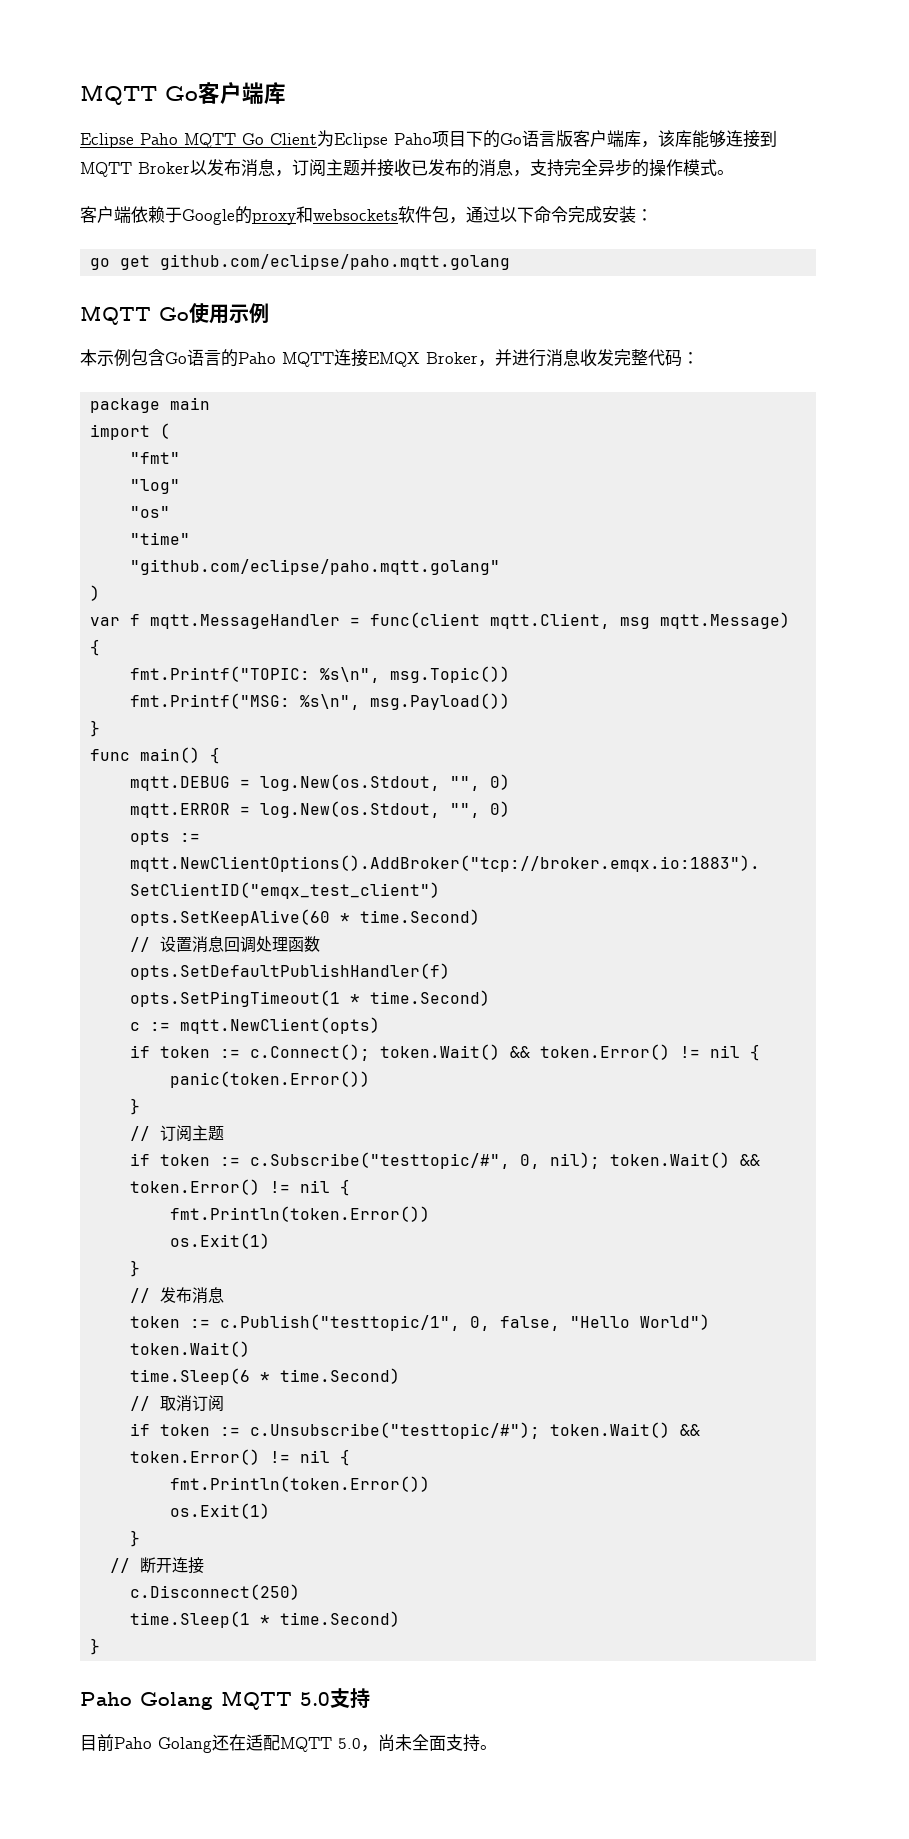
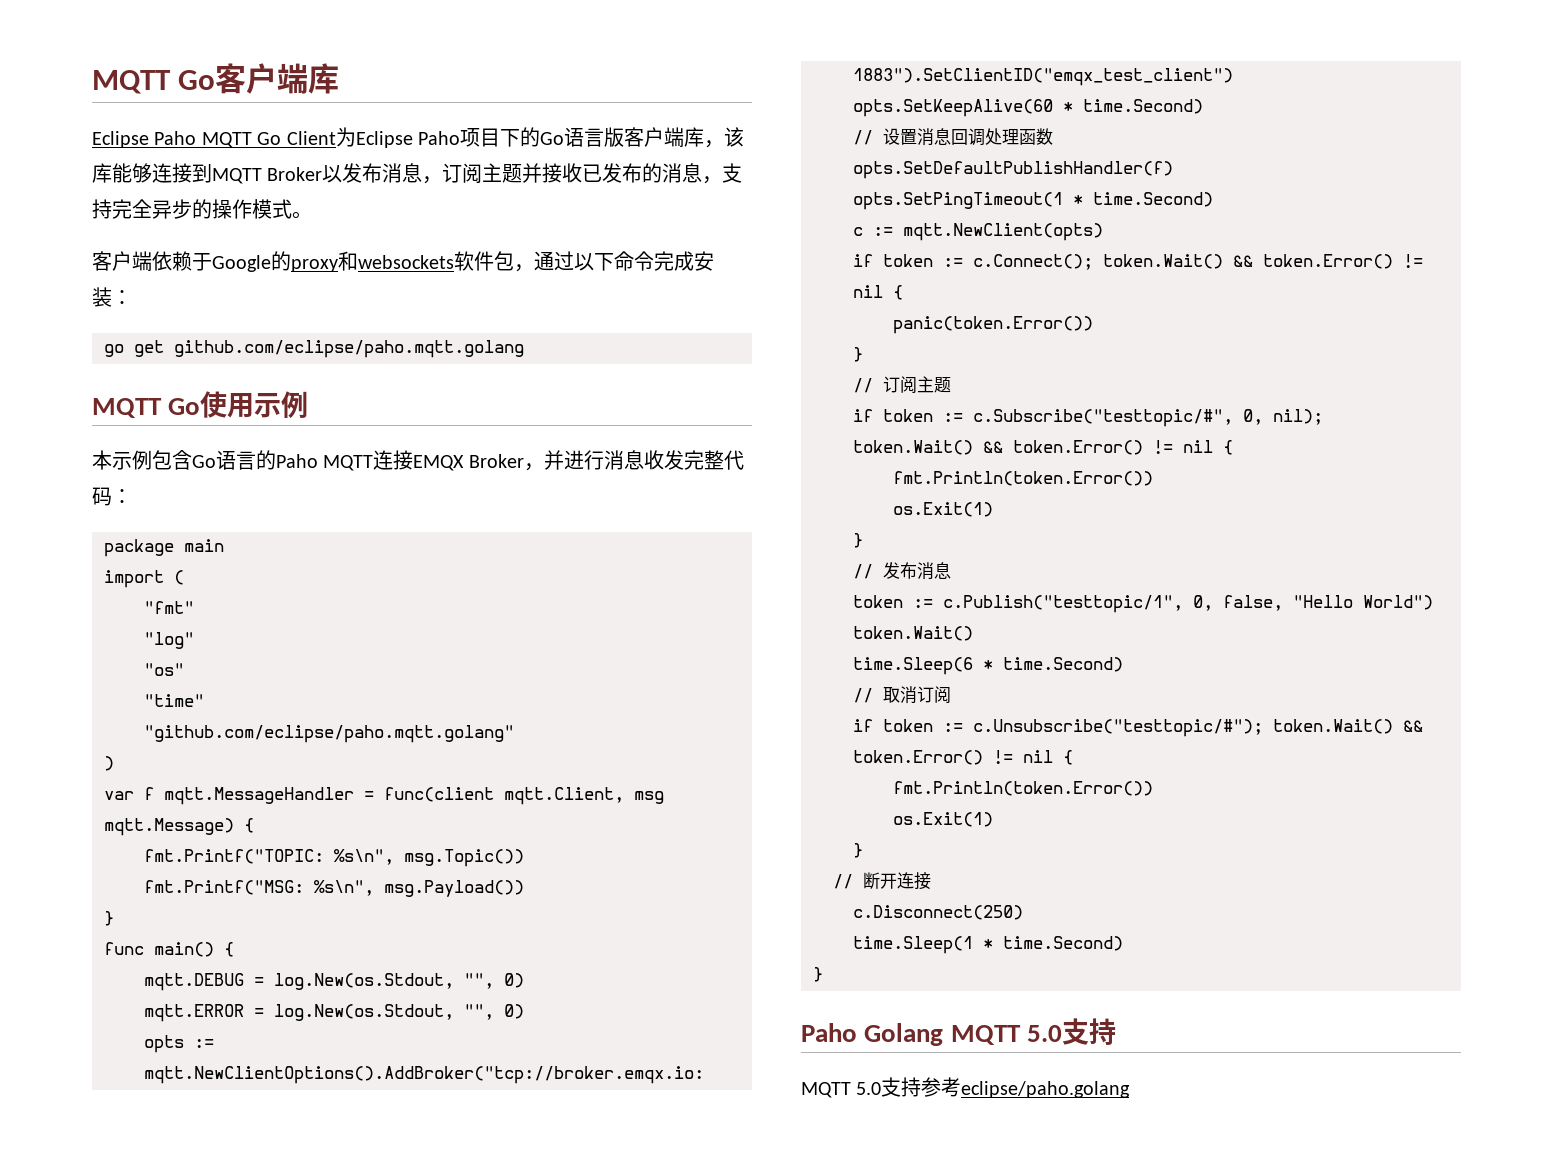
- 目前Paho Golang还在适配MQTT 5.0，尚未全面支持。
+ MQTT 5.0支持参考eclipse/paho.golang

